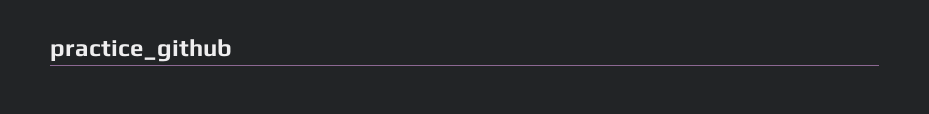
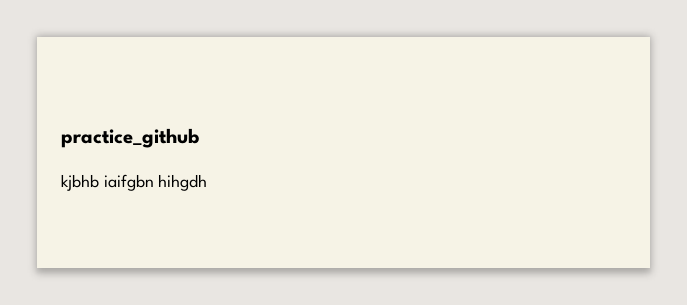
+ kjbhb iaifgbn hihgdh

